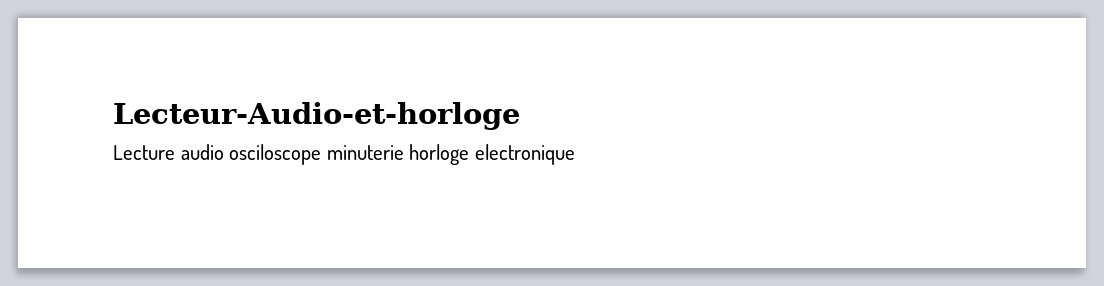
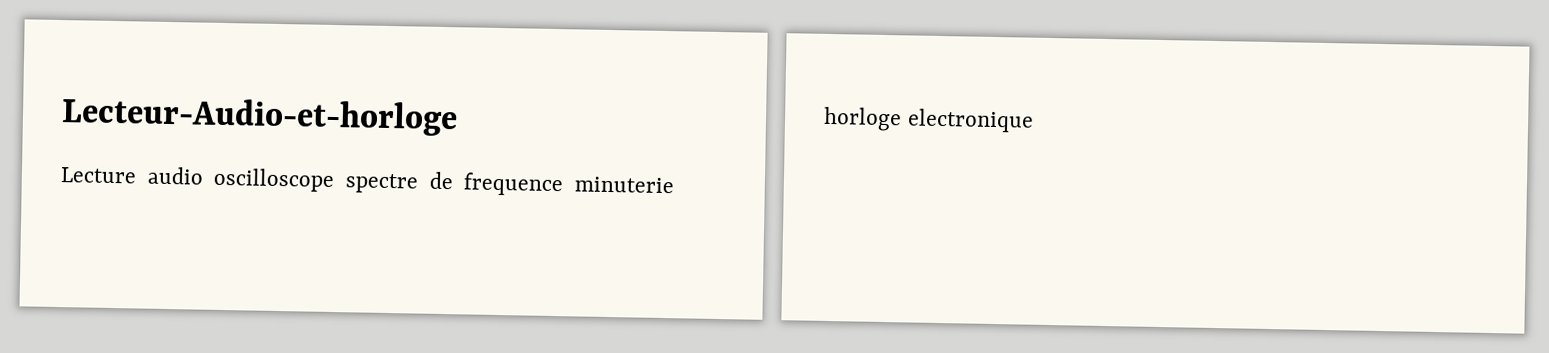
- Lecture audio osciloscope minuterie horloge electronique
+ Lecture audio oscilloscope spectre de frequence minuterie horloge electronique

